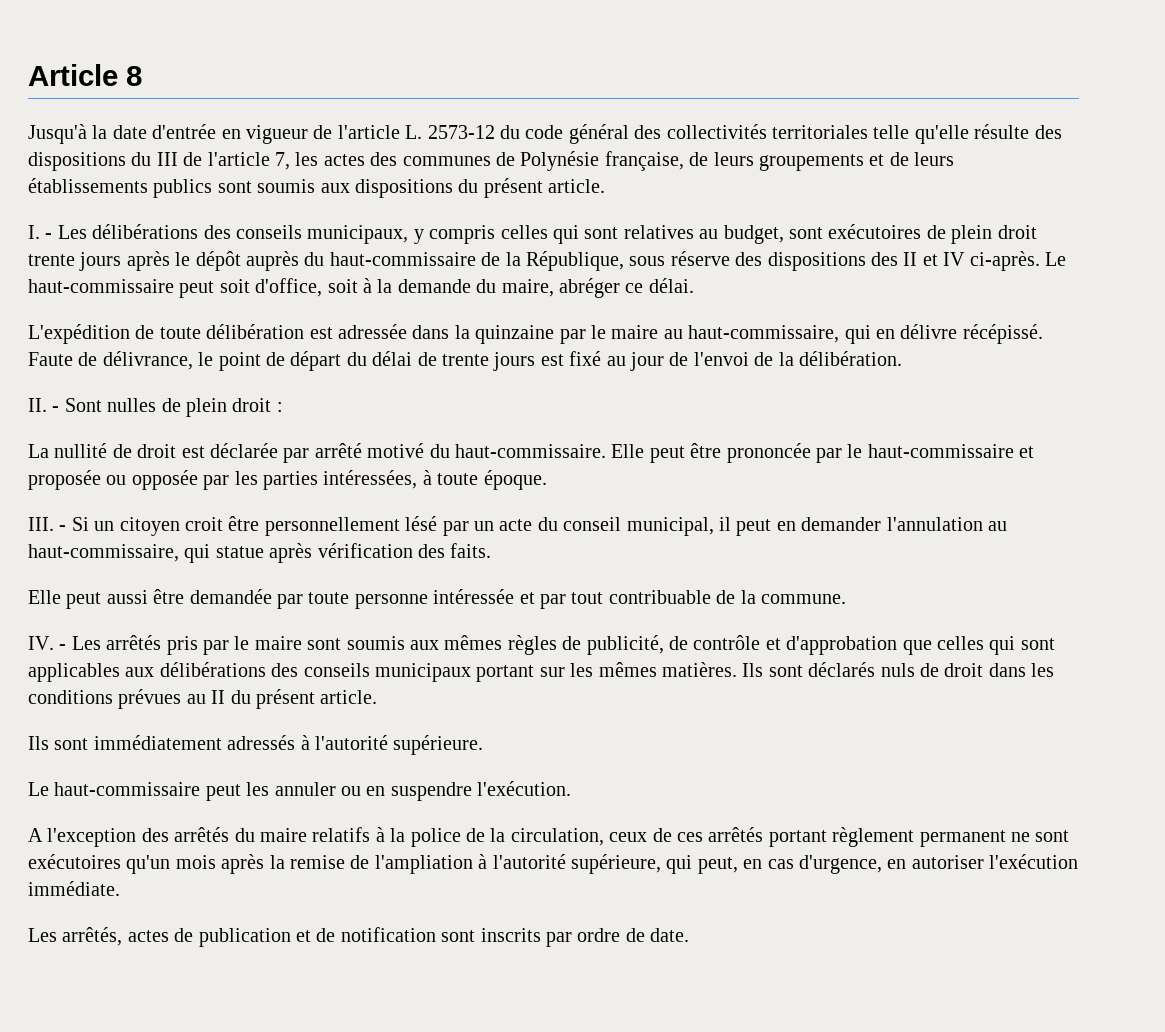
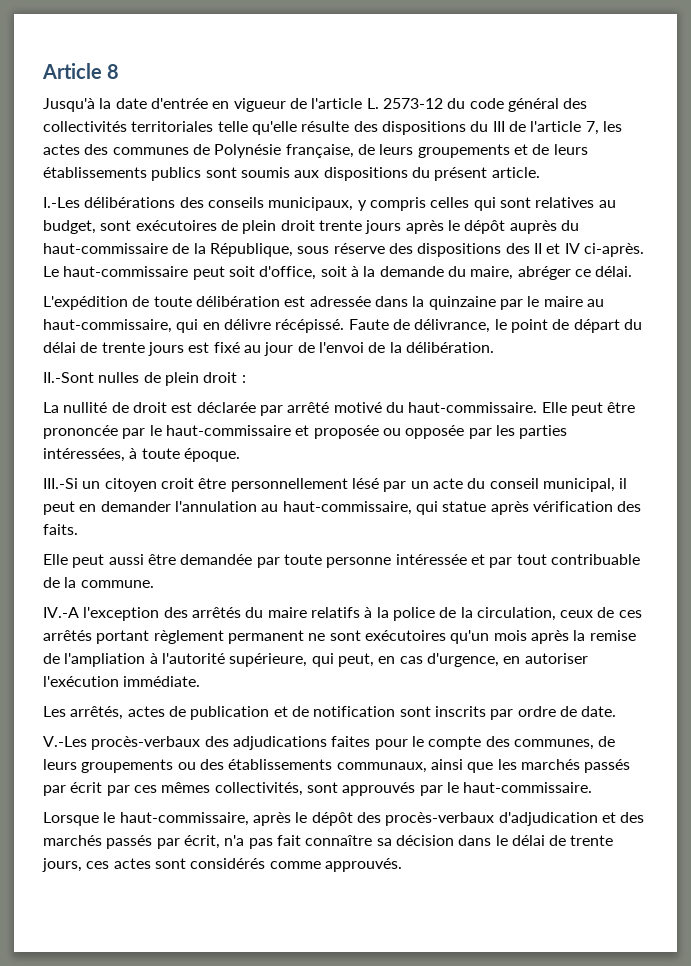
- I. - Les délibérations des conseils municipaux, y compris celles qui sont relatives au budget, sont exécutoires de plein droit trente jours après le dépôt auprès du haut-commissaire de la République, sous réserve des dispositions des II et IV ci-après.
+ I.-Les délibérations des conseils municipaux, y compris celles qui sont relatives au budget, sont exécutoires de plein droit trente jours après le dépôt auprès du haut-commissaire de la République, sous réserve des dispositions des II et IV ci-après.
- II. - Sont nulles de plein droit :
+ II.-Sont nulles de plein droit :
- III. - Si un citoyen croit être personnellement lésé par un acte du conseil municipal, il peut en demander l'annulation au haut-commissaire, qui statue après vérification des faits.
+ III.-Si un citoyen croit être personnellement lésé par un acte du conseil municipal, il peut en demander l'annulation au haut-commissaire, qui statue après vérification des faits.
- IV. - Les arrêtés pris par le maire sont soumis aux mêmes règles de publicité, de contrôle et d'approbation que celles qui sont applicables aux délibérations des conseils municipaux portant sur les mêmes matières. Ils sont déclarés nuls de droit dans les conditions prévues au II du présent article.
- Ils sont immédiatement adressés à l'autorité supérieure.
- Le haut-commissaire peut les annuler ou en suspendre l'exécution.
- A l'exception des arrêtés du maire relatifs à la police de la circulation, ceux de ces arrêtés portant règlement permanent ne sont exécutoires qu'un mois après la remise de l'ampliation à l'autorité supérieure, qui peut, en cas d'urgence, en autoriser l'exécution immédiate.
+ IV.-A l'exception des arrêtés du maire relatifs à la police de la circulation, ceux de ces arrêtés portant règlement permanent ne sont exécutoires qu'un mois après la remise de l'ampliation à l'autorité supérieure, qui peut, en cas d'urgence, en autoriser l'exécution immédiate.
+ V.-Les procès-verbaux des adjudications faites pour le compte des communes, de leurs groupements ou des établissements communaux, ainsi que les marchés passés par écrit par ces mêmes collectivités, sont approuvés par le haut-commissaire.
+ Lorsque le haut-commissaire, après le dépôt des procès-verbaux d'adjudication et des marchés passés par écrit, n'a pas fait connaître sa décision dans le délai de trente jours, ces actes sont considérés comme approuvés.

